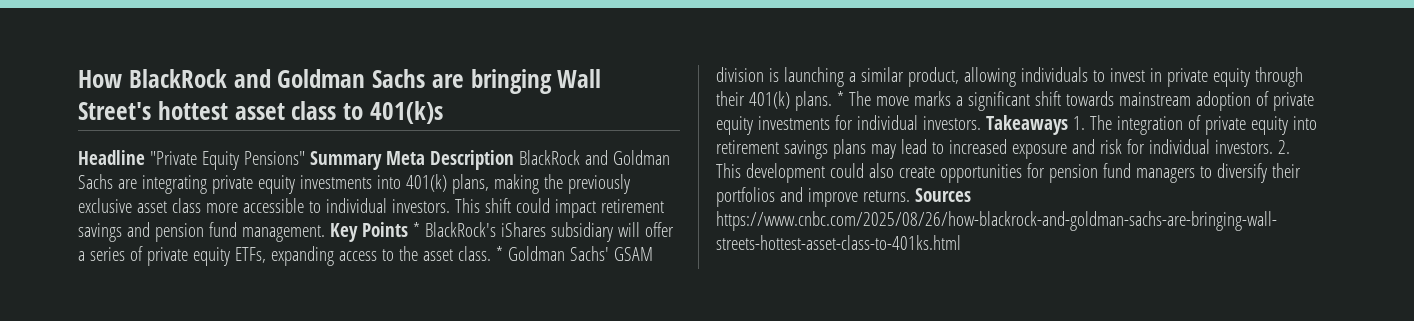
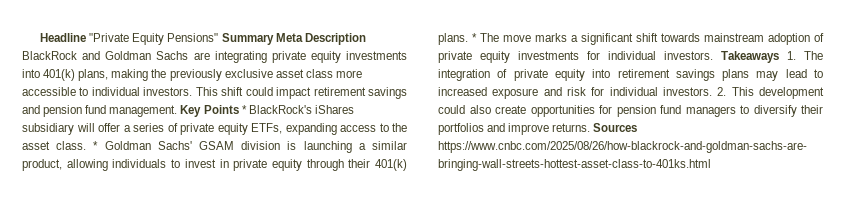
- How BlackRock and Goldman Sachs are bringing Wall Street's hottest asset class to 401(k)s

